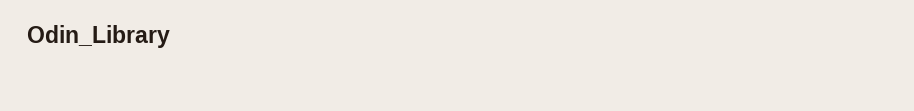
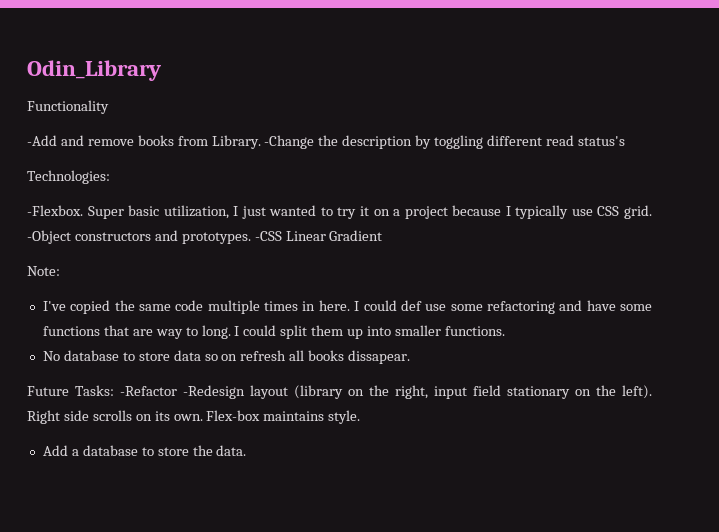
+ Functionality
+ -Add and remove books from Library. -Change the description by toggling different read status's
+ Technologies:
+ -Flexbox. Super basic utilization, I just wanted to try it on a project because I typically use CSS grid. -Object constructors and prototypes. -CSS Linear Gradient
+ Note:
+ I've copied the same code multiple times in here. I could def use some refactoring and have some functions that are way to long. I could split them up into smaller functions.
+ No database to store data so on refresh all books dissapear.
+ Future Tasks: -Refactor -Redesign layout (library on the right, input field stationary on the left). Right side scrolls on its own. Flex-box maintains style.
+ Add a database to store the data.

